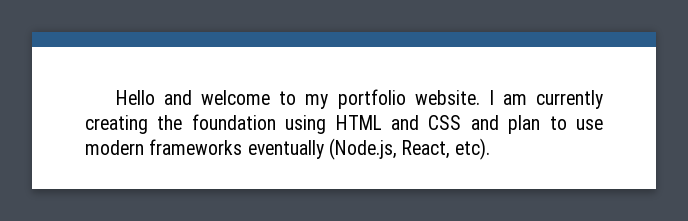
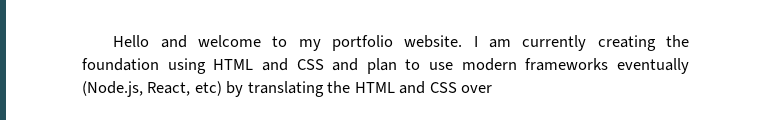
- I am currently creating the foundation using HTML and CSS and plan to use modern frameworks eventually (Node.js, React, etc).
+ I am currently creating the foundation using HTML and CSS and plan to use modern frameworks eventually (Node.js, React, etc) by translating the HTML and CSS over

